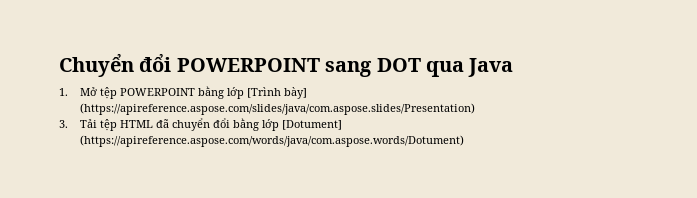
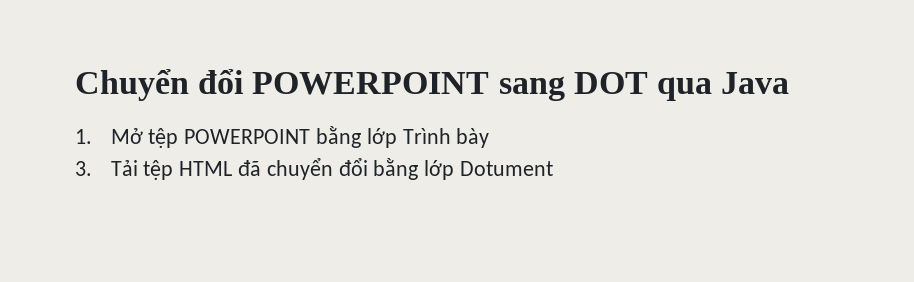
- 1. Mở tệp POWERPOINT bằng lớp [Trình bày] (https://apireference.aspose.com/slides/java/com.aspose.slides/Presentation)
+ 1. Mở tệp POWERPOINT bằng lớp Trình bày
- 3. Tải tệp HTML đã chuyển đổi bằng lớp [Dotument] (https://apireference.aspose.com/words/java/com.aspose.words/Dotument)
+ 3. Tải tệp HTML đã chuyển đổi bằng lớp Dotument

